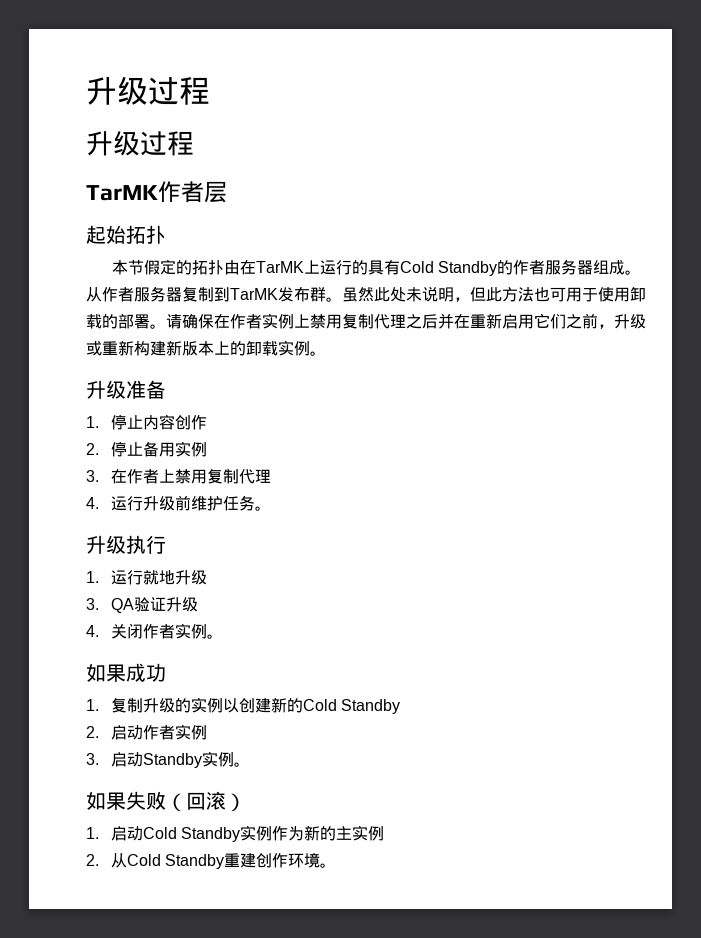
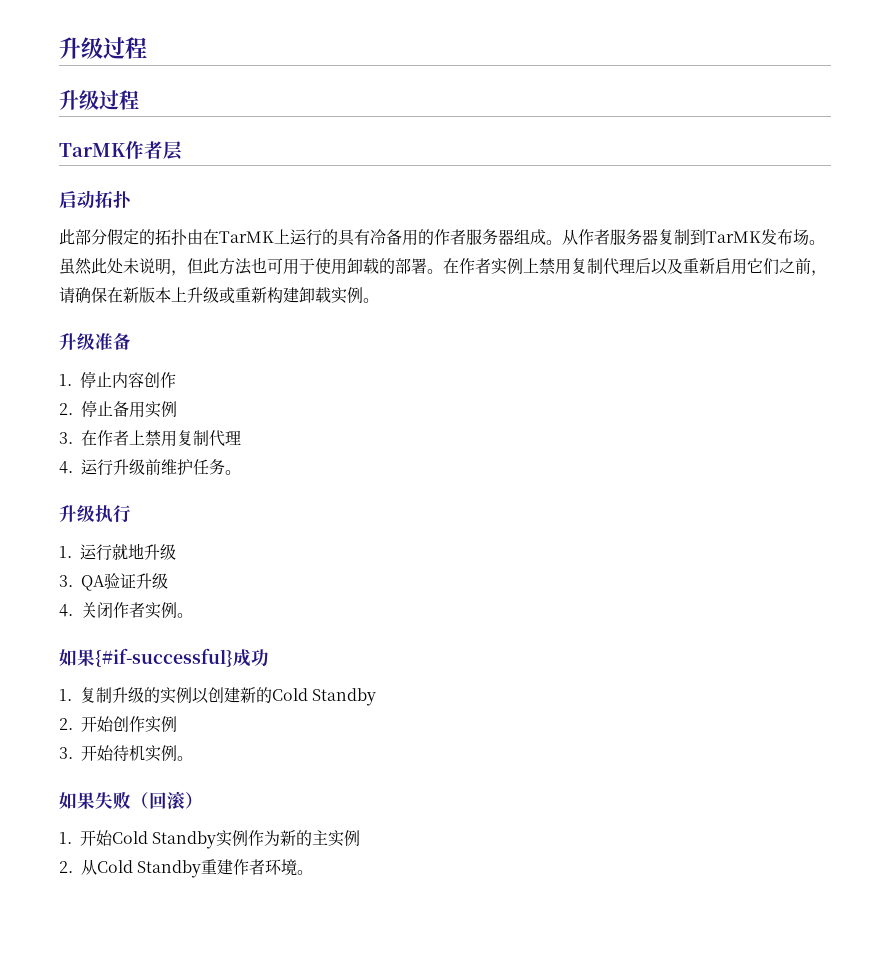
- 起始拓扑
+ 启动拓扑
- 本节假定的拓扑由在TarMK上运行的具有Cold Standby的作者服务器组成。
+ 此部分假定的拓扑由在TarMK上运行的具有冷备用的作者服务器组成。
- 从作者服务器复制到TarMK发布群。
+ 从作者服务器复制到TarMK发布场。
- 请确保在作者实例上禁用复制代理之后并在重新启用它们之前，升级或重新构建新版本上的卸载实例。
+ 在作者实例上禁用复制代理后以及重新启用它们之前，请确保在新版本上升级或重新构建卸载实例。
- 如果成功
+ 如果{#if-successful}成功
- 2.启动作者实例
- 3.启动Standby实例。
+ 2.开始创作实例
+ 3.开始待机实例。
- 1.启动Cold Standby实例作为新的主实例
+ 1.开始Cold Standby实例作为新的主实例
- 2.从Cold Standby重建创作环境。
+ 2.从Cold Standby重建作者环境。

